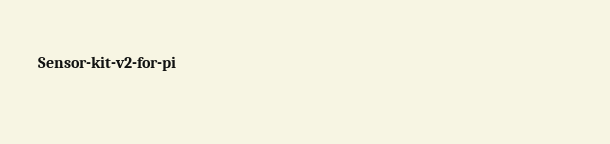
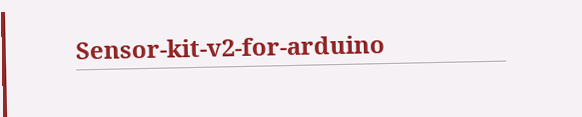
- Sensor-kit-v2-for-pi
+ Sensor-kit-v2-for-arduino

